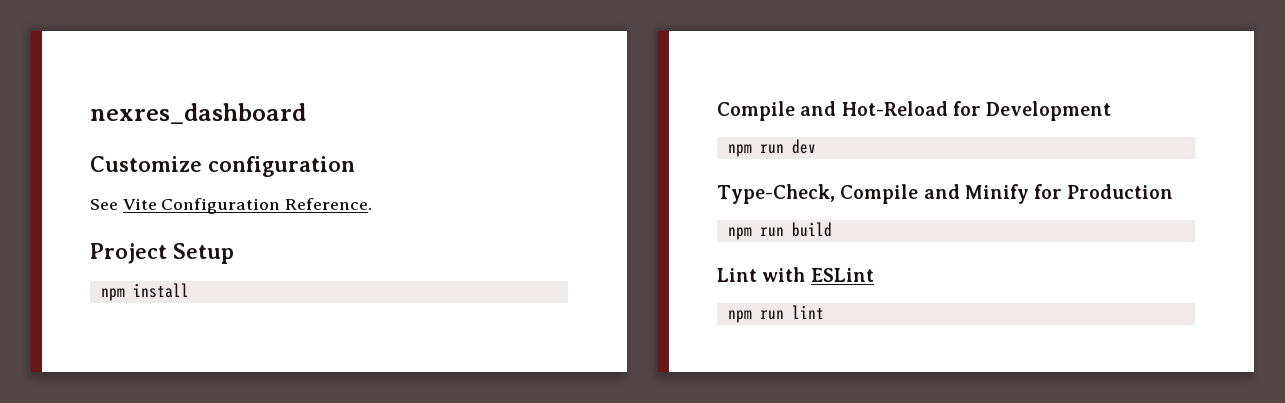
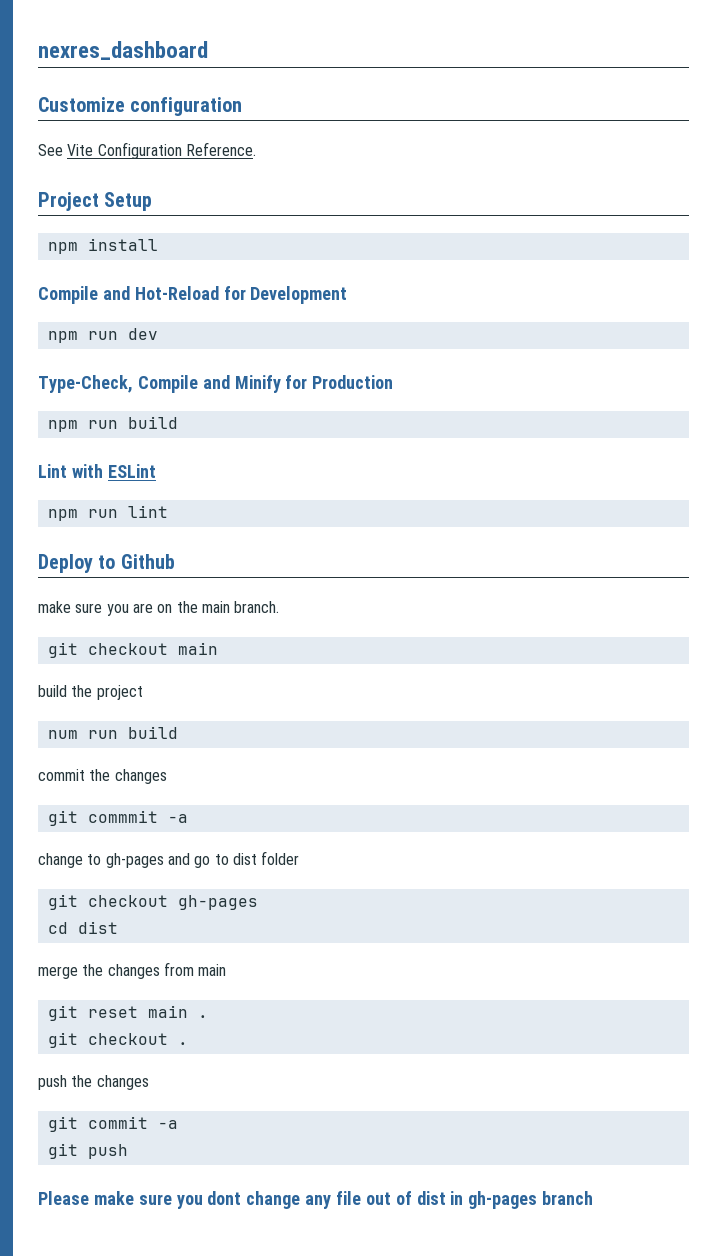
+ Deploy to Github
+ make sure you are on the main branch.
+ git checkout main
+ build the project
+ num run build
+ commit the changes
+ git commmit -a
+ change to gh-pages and go to dist folder
+ git checkout gh-pages
+ cd dist
+ merge the changes from main
+ git reset main .
+ git checkout .
+ push the changes
+ git commit -a
+ git push
+ Please make sure you dont change any file out of dist in gh-pages branch

